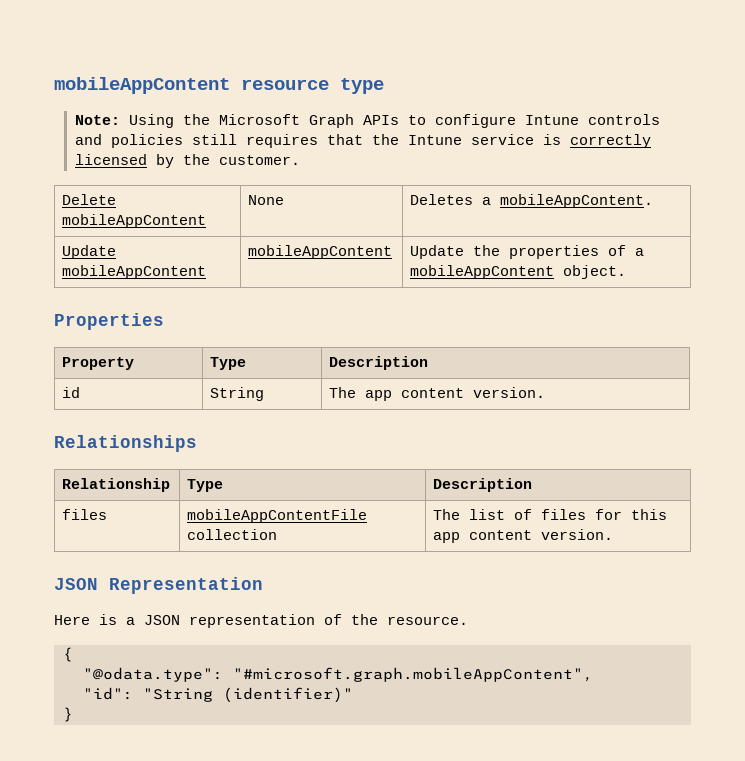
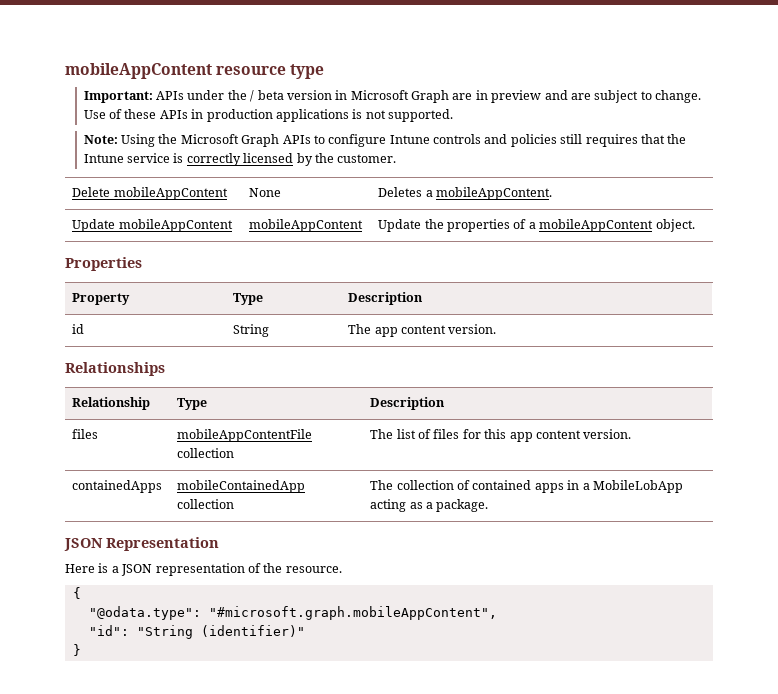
+ Important: APIs under the / beta version in Microsoft Graph are in preview and are subject to change. Use of these APIs in production applications is not supported.
+ containedApps | mobileContainedApp collection | The collection of contained apps in a MobileLobApp acting as a package.

